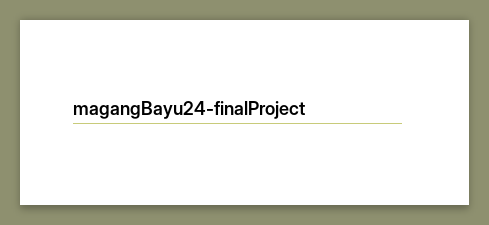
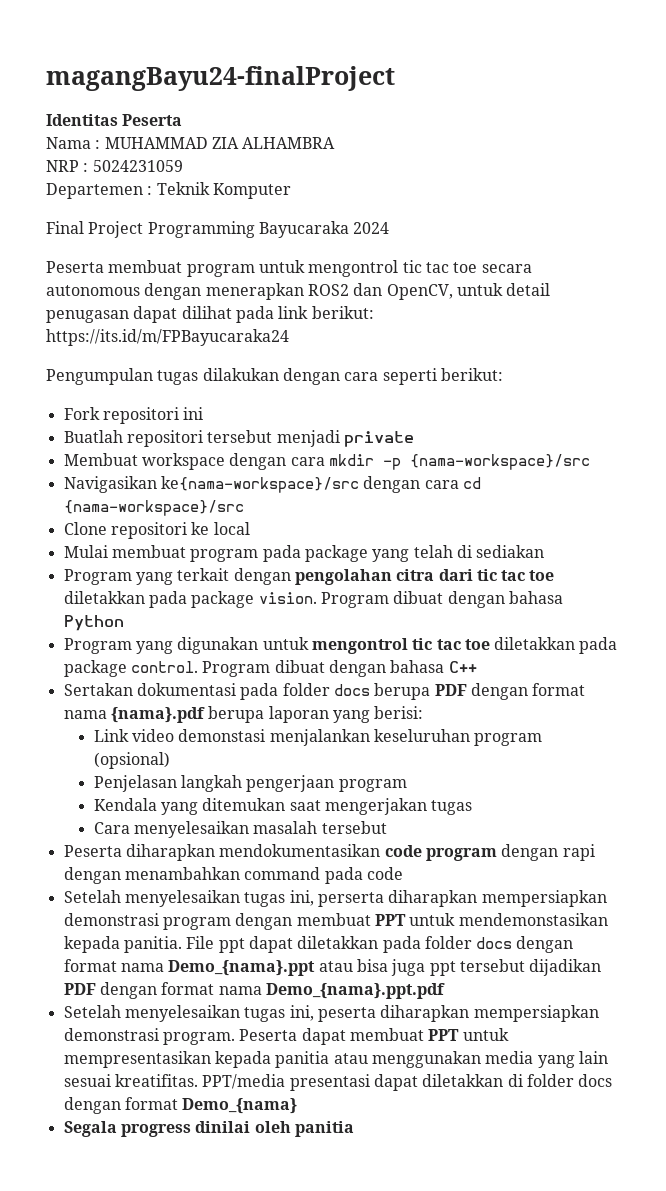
+ Identitas Peserta
+ Nama : MUHAMMAD ZIA ALHAMBRA
+ NRP : 5024231059
+ Departemen : Teknik Komputer
+ Final Project Programming Bayucaraka 2024
+ Peserta membuat program untuk mengontrol tic tac toe secara autonomous dengan menerapkan ROS2 dan OpenCV, untuk detail penugasan dapat dilihat pada link berikut: https://its.id/m/FPBayucaraka24
+ Pengumpulan tugas dilakukan dengan cara seperti berikut:
+ Fork repositori ini
+ Buatlah repositori tersebut menjadi private
+ Membuat workspace dengan cara mkdir -p {nama-workspace}/src
+ Navigasikan ke{nama-workspace}/src dengan cara cd {nama-workspace}/src
+ Clone repositori ke local
+ Mulai membuat program pada package yang telah di sediakan
+ Program yang terkait dengan pengolahan citra dari tic tac toe diletakkan pada package vision. Program dibuat dengan bahasa Python
+ Program yang digunakan untuk mengontrol tic tac toe diletakkan pada package control. Program dibuat dengan bahasa C++
+ Sertakan dokumentasi pada folder docs berupa PDF dengan format nama {nama}.pdf berupa laporan yang berisi:
+ Link video demonstasi menjalankan keseluruhan program (opsional)
+ Penjelasan langkah pengerjaan program
+ Kendala yang ditemukan saat mengerjakan tugas
+ Cara menyelesaikan masalah tersebut
+ Peserta diharapkan mendokumentasikan code program dengan rapi dengan menambahkan command pada code
+ Setelah menyelesaikan tugas ini, perserta diharapkan mempersiapkan demonstrasi program dengan membuat PPT untuk mendemonstasikan kepada panitia. File ppt dapat diletakkan pada folder docs dengan format nama Demo_{nama}.ppt atau bisa juga ppt tersebut dijadikan PDF dengan format nama Demo_{nama}.ppt.pdf
+ Setelah menyelesaikan tugas ini, peserta diharapkan mempersiapkan demonstrasi program. Peserta dapat membuat PPT untuk mempresentasikan kepada panitia atau menggunakan media yang lain sesuai kreatifitas. PPT/media presentasi dapat diletakkan di folder docs dengan format Demo_{nama}
+ Segala progress dinilai oleh panitia

